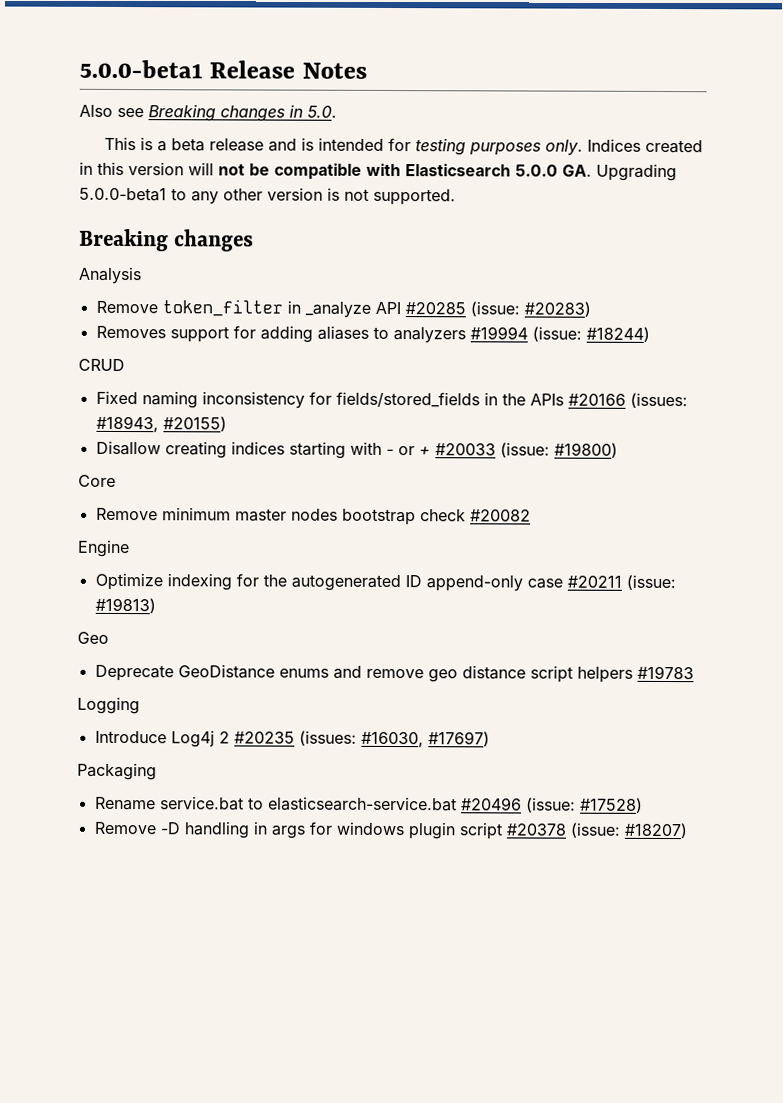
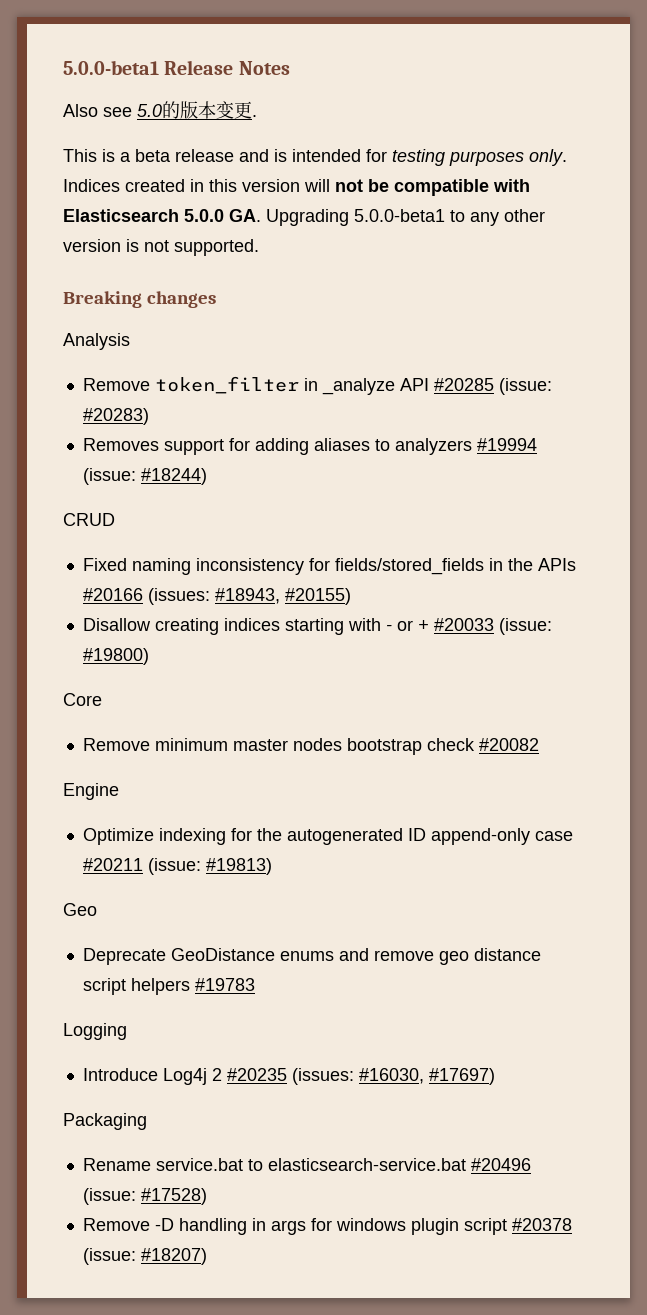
- Also see Breaking changes in 5.0.
+ Also see 5.0的版本变更.

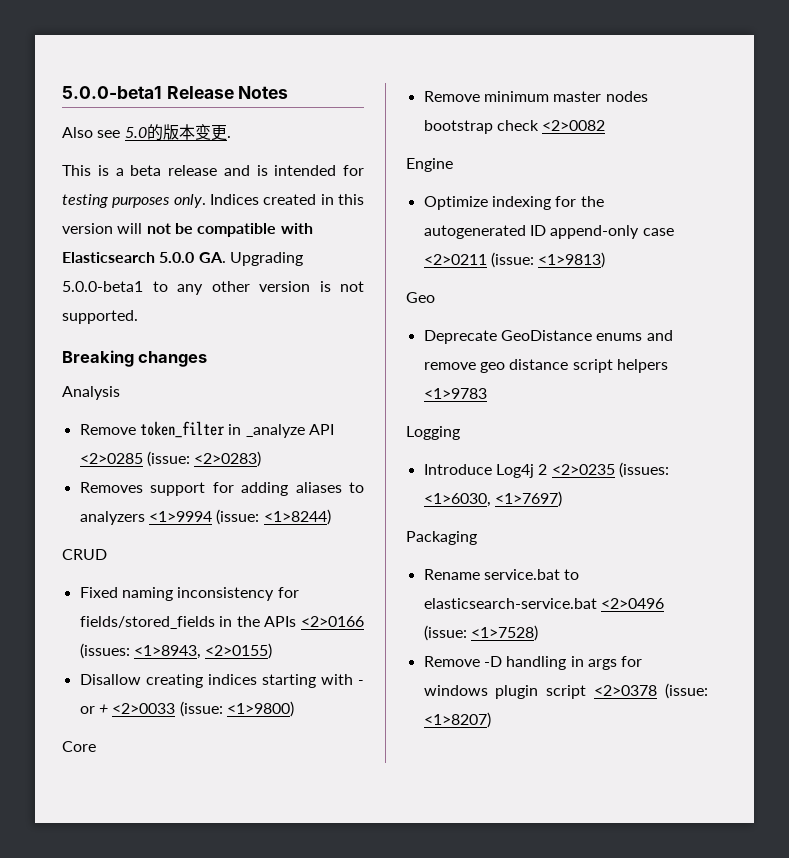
- Remove token_filter in _analyze API #20285 (issue: #20283)
+ Remove token_filter in _analyze API <2>0285 (issue: <2>0283)
- Removes support for adding aliases to analyzers #19994 (issue: #18244)
+ Removes support for adding aliases to analyzers <1>9994 (issue: <1>8244)
- Fixed naming inconsistency for fields/stored_fields in the APIs #20166 (issues: #18943, #20155)
+ Fixed naming inconsistency for fields/stored_fields in the APIs <2>0166 (issues: <1>8943, <2>0155)
- Disallow creating indices starting with - or + #20033 (issue: #19800)
+ Disallow creating indices starting with - or + <2>0033 (issue: <1>9800)
- Remove minimum master nodes bootstrap check #20082
+ Remove minimum master nodes bootstrap check <2>0082
- Optimize indexing for the autogenerated ID append-only case #20211 (issue: #19813)
+ Optimize indexing for the autogenerated ID append-only case <2>0211 (issue: <1>9813)
- Deprecate GeoDistance enums and remove geo distance script helpers #19783
+ Deprecate GeoDistance enums and remove geo distance script helpers <1>9783
- Introduce Log4j 2 #20235 (issues: #16030, #17697)
+ Introduce Log4j 2 <2>0235 (issues: <1>6030, <1>7697)
- Rename service.bat to elasticsearch-service.bat #20496 (issue: #17528)
+ Rename service.bat to elasticsearch-service.bat <2>0496 (issue: <1>7528)
- Remove -D handling in args for windows plugin script #20378 (issue: #18207)
+ Remove -D handling in args for windows plugin script <2>0378 (issue: <1>8207)

